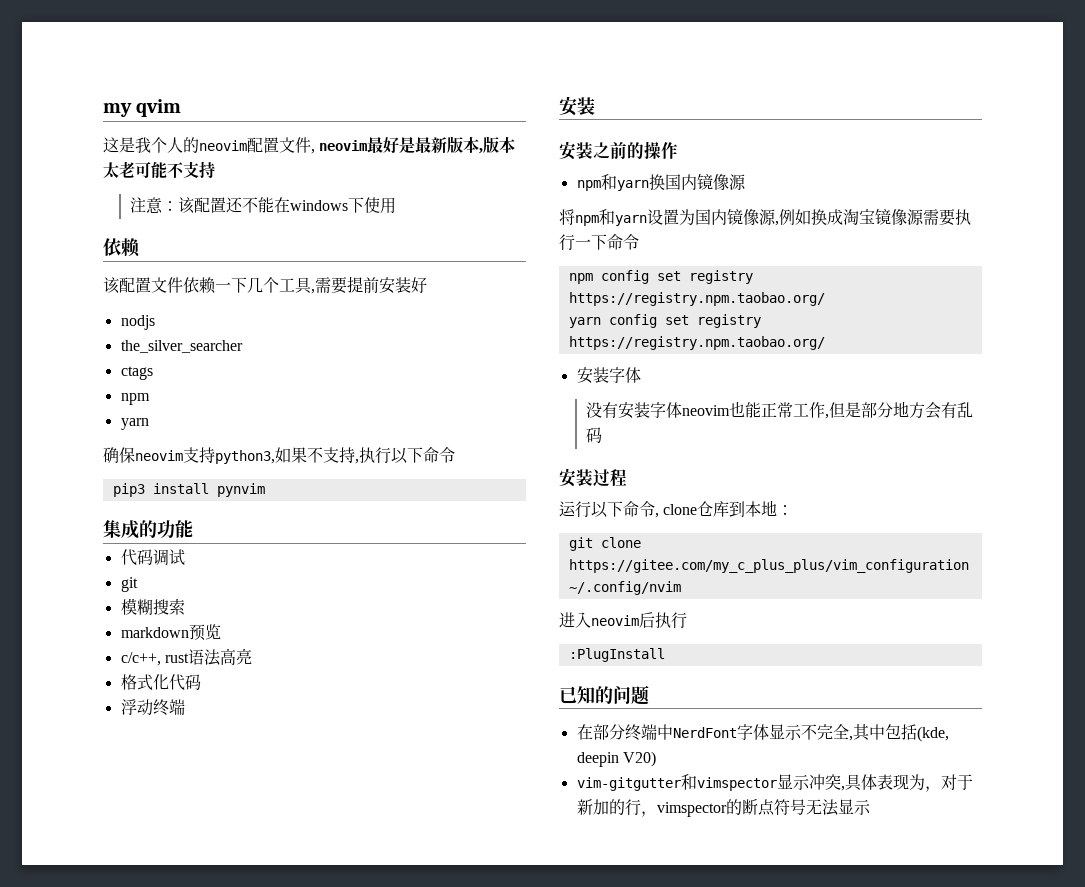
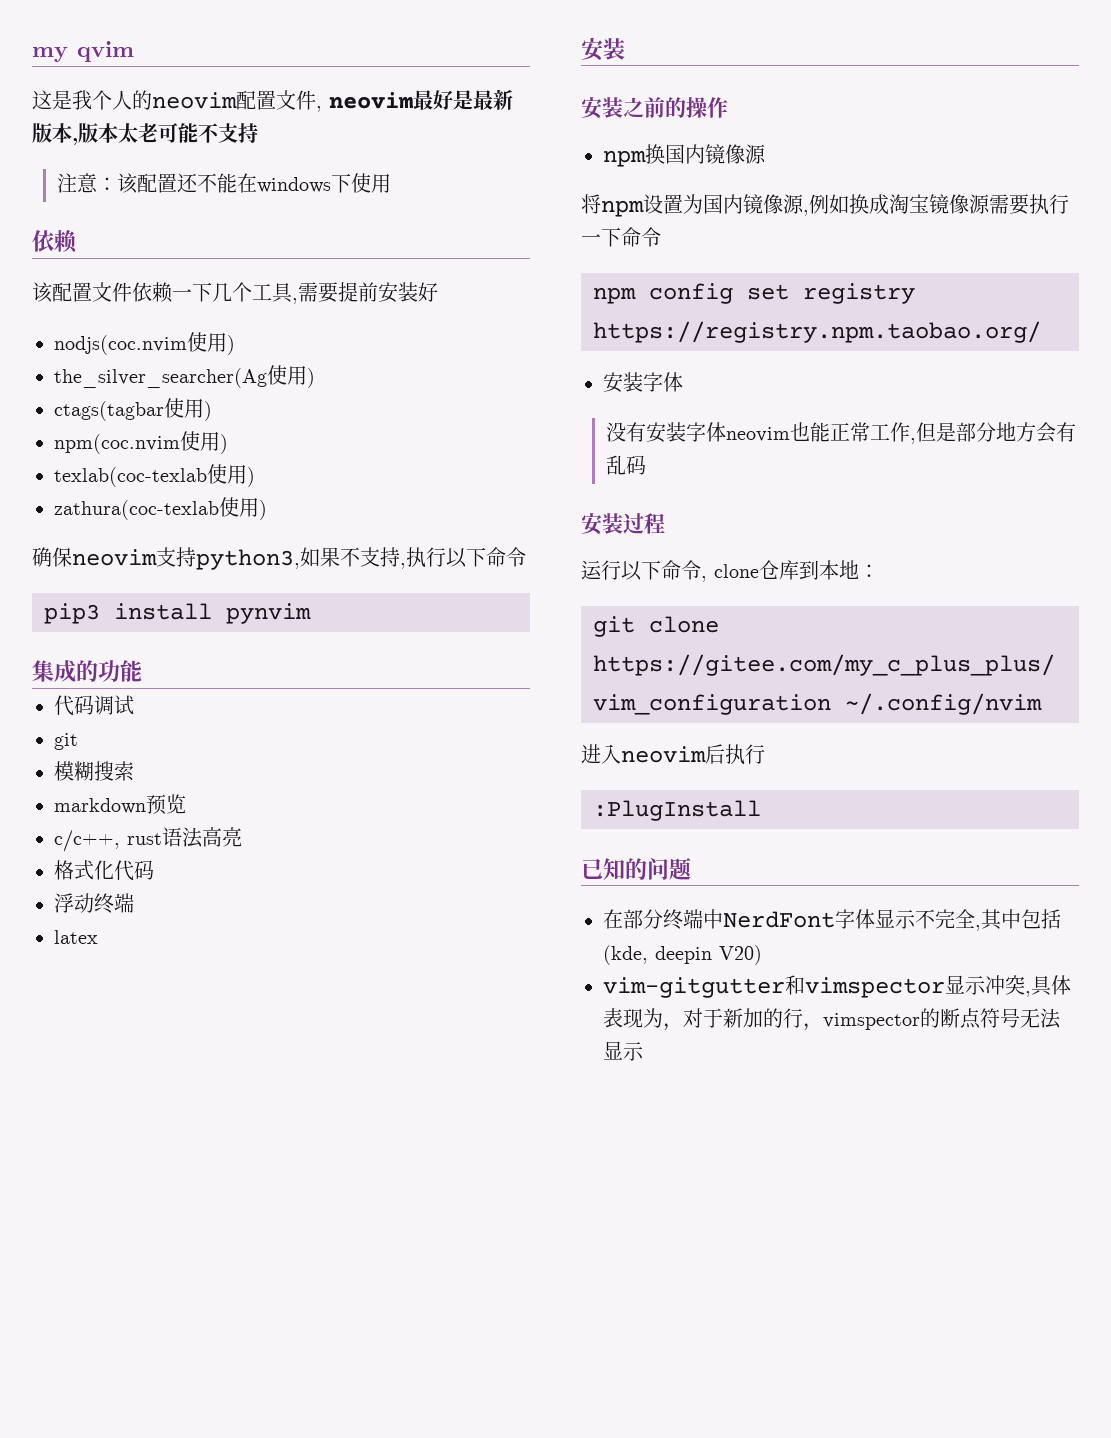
- nodjs
- the_silver_searcher
- ctags
- npm
- yarn
+ nodjs(coc.nvim使用)
+ the_silver_searcher(Ag使用)
+ ctags(tagbar使用)
+ npm(coc.nvim使用)
+ texlab(coc-texlab使用)
+ zathura(coc-texlab使用)
+ latex
- npm和yarn换国内镜像源
+ npm换国内镜像源
- 将npm和yarn设置为国内镜像源,例如换成淘宝镜像源需要执行一下命令
+ 将npm设置为国内镜像源,例如换成淘宝镜像源需要执行一下命令
- yarn config set registry https://registry.npm.taobao.org/

